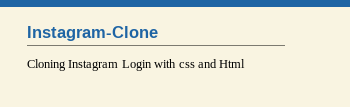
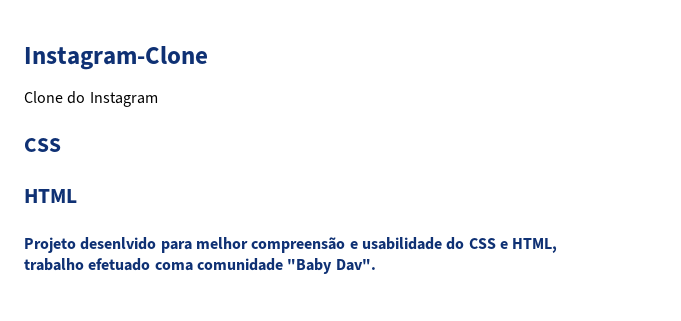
- Cloning Instagram Login with css and Html
+ Clone do Instagram
+ CSS
+ HTML
+ Projeto desenlvido para melhor compreensão e usabilidade do CSS e HTML, trabalho efetuado coma comunidade "Baby Dav".

